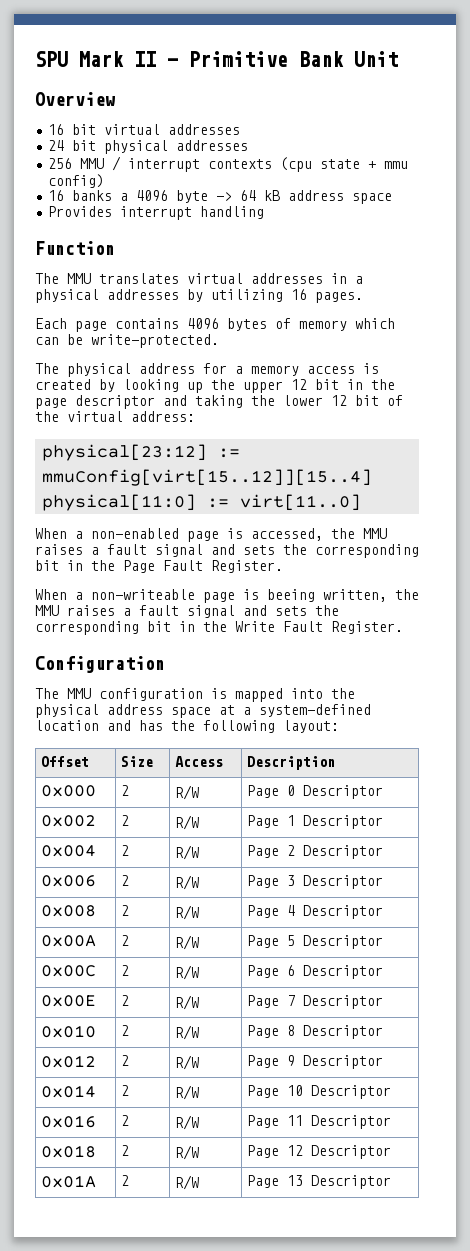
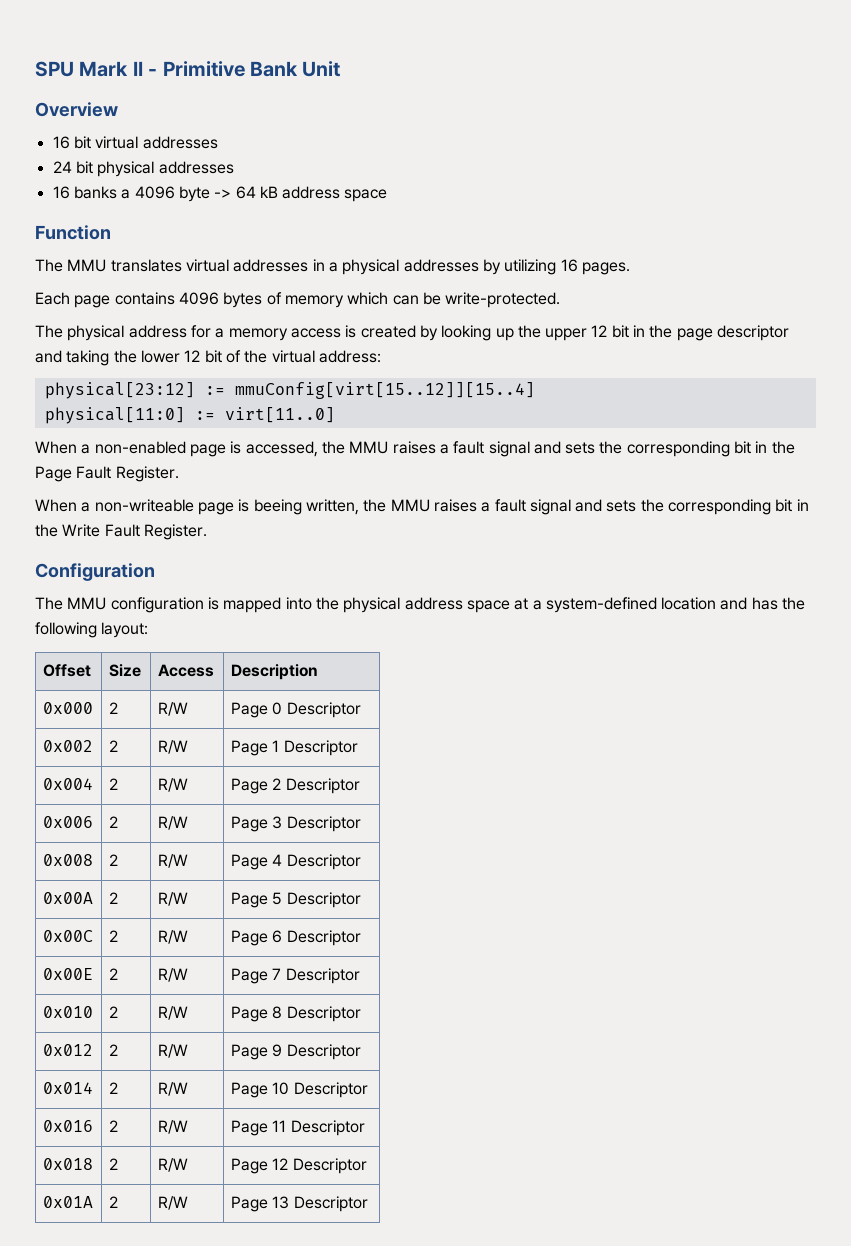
- 256 MMU / interrupt contexts (cpu state + mmu config)
- Provides interrupt handling

